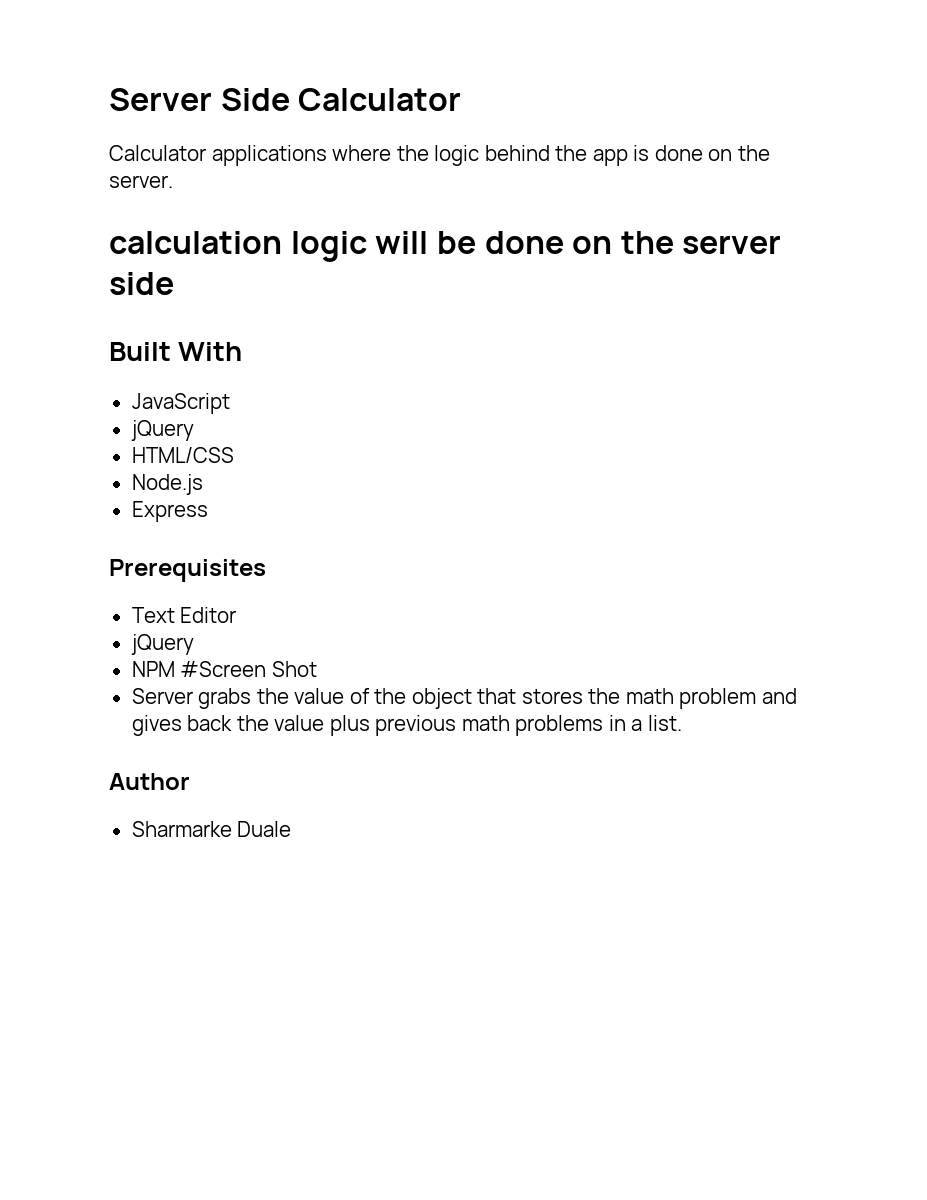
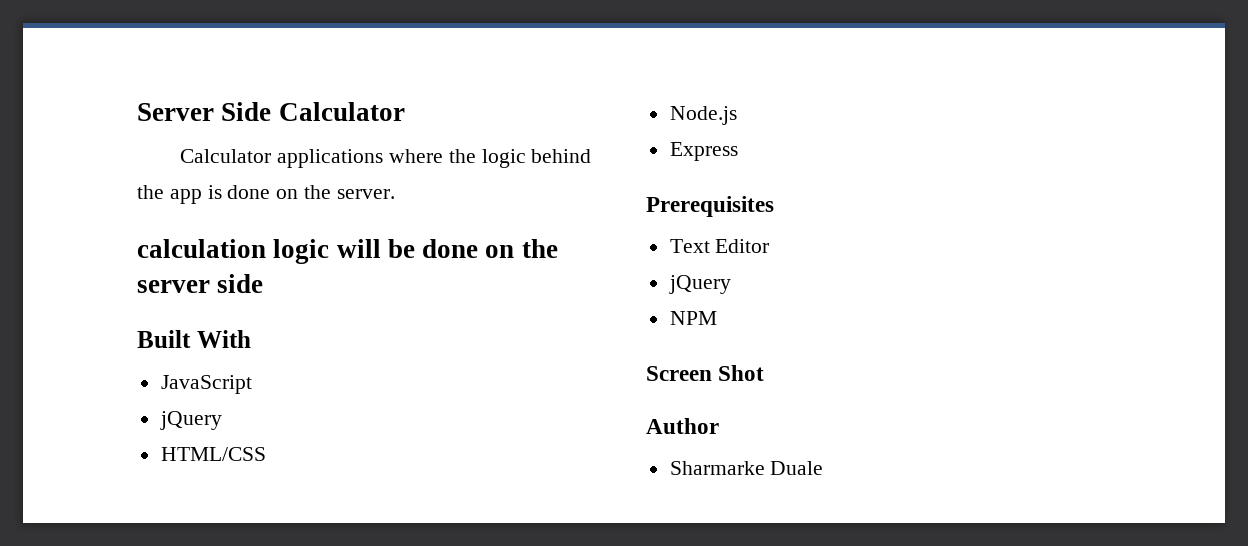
- NPM #Screen Shot
+ NPM
+ Screen Shot
- Server grabs the value of the object that stores the math problem and gives back the value plus previous math problems in a list.

